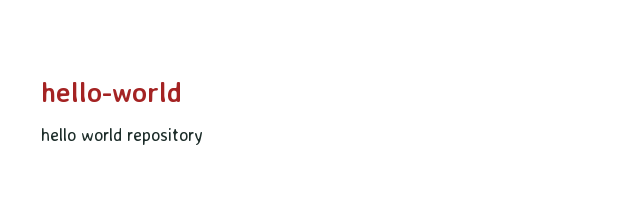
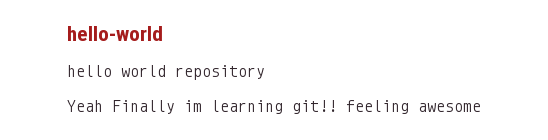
+ Yeah Finally im learning git!! feeling awesome

